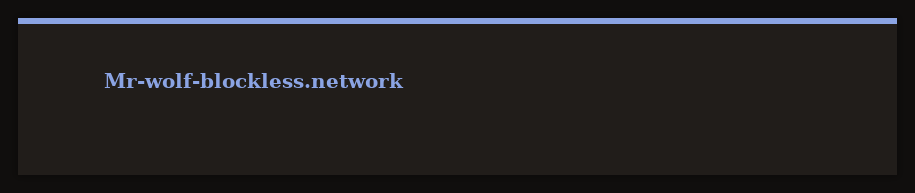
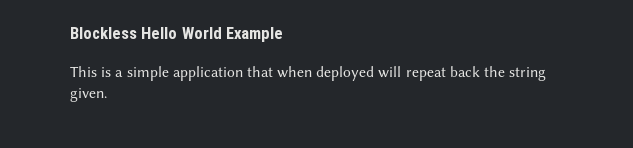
- Mr-wolf-blockless.network
+ Blockless Hello World Example
+ This is a simple application that when deployed will repeat back the string given.

